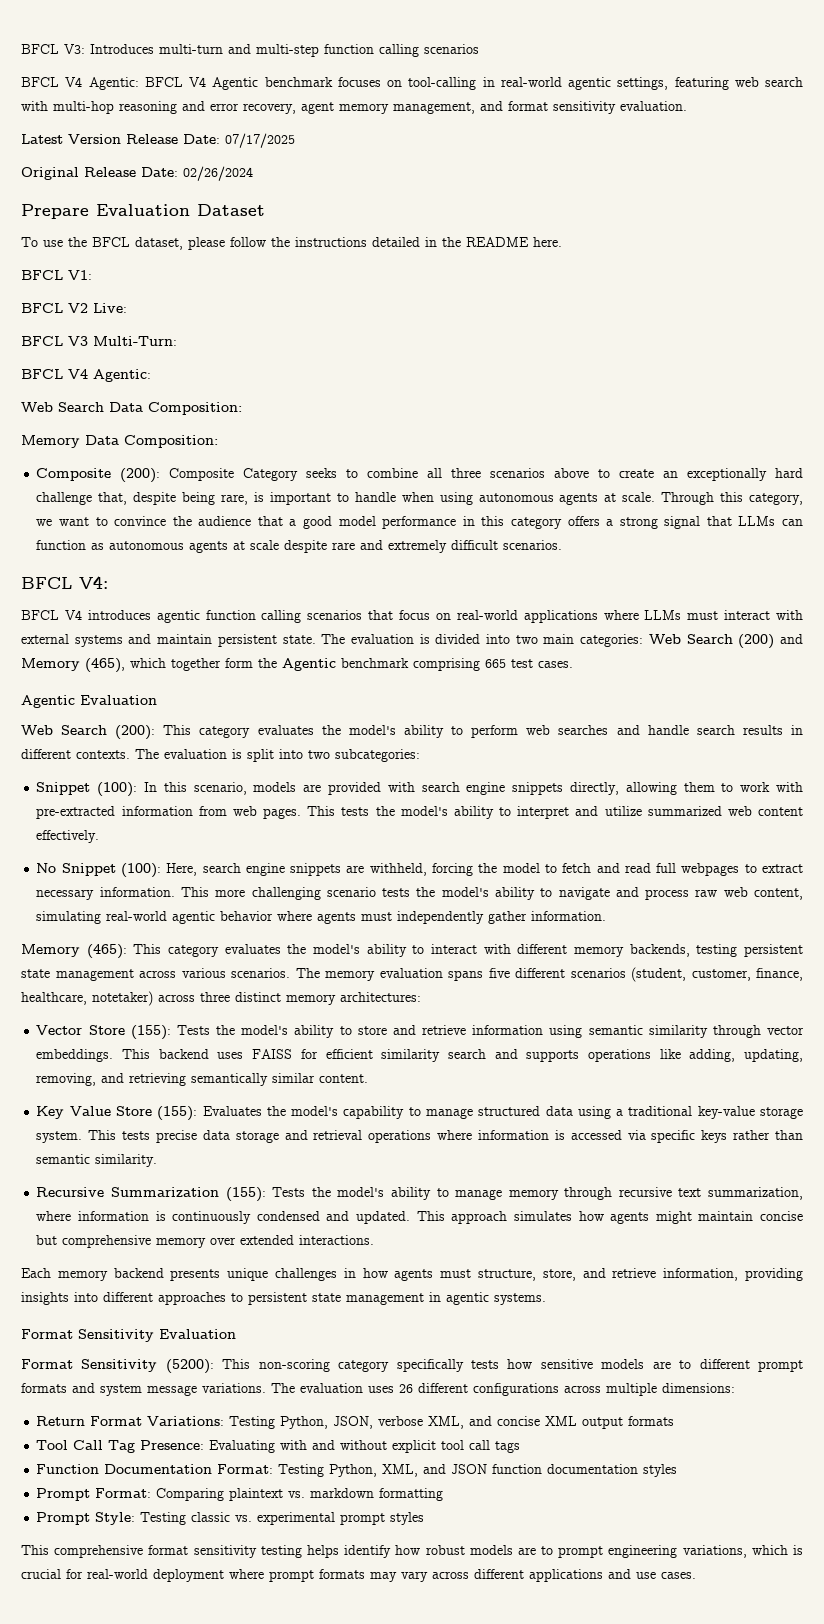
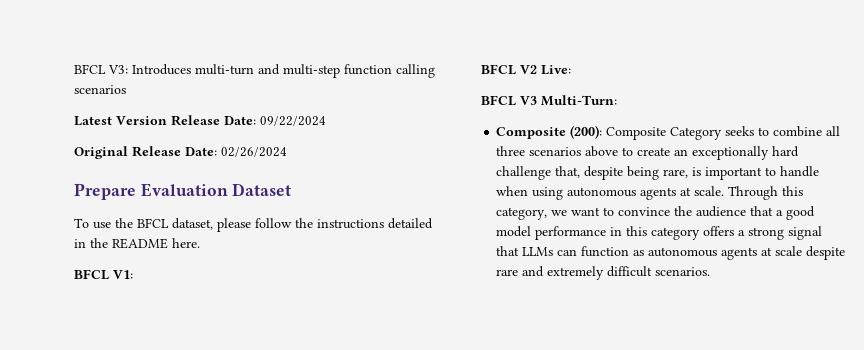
- BFCL V4 Agentic: BFCL V4 Agentic benchmark focuses on tool-calling in real-world agentic settings, featuring web search with multi-hop reasoning and error recovery, agent memory management, and format sensitivity evaluation.
- Latest Version Release Date: 07/17/2025
+ Latest Version Release Date: 09/22/2024
  BFCL V3 Multi-Turn:
- BFCL V4 Agentic:
- Web Search Data Composition:
- Memory Data Composition:
- BFCL V4:
- BFCL V4 introduces agentic function calling scenarios that focus on real-world applications where LLMs must interact with external systems and maintain persistent state. The evaluation is divided into two main categories: Web Search (200) and Memory (465), which together form the Agentic benchmark comprising 665 test cases.
- Agentic Evaluation
- Web Search (200): This category evaluates the model's ability to perform web searches and handle search results in different contexts. The evaluation is split into two subcategories:
- Snippet (100): In this scenario, models are provided with search engine snippets directly, allowing them to work with pre-extracted information from web pages. This tests the model's ability to interpret and utilize summarized web content effectively.
- No Snippet (100): Here, search engine snippets are withheld, forcing the model to fetch and read full webpages to extract necessary information. This more challenging scenario tests the model's ability to navigate and process raw web content, simulating real-world agentic behavior where agents must independently gather information.
- Memory (465): This category evaluates the model's ability to interact with different memory backends, testing persistent state management across various scenarios. The memory evaluation spans five different scenarios (student, customer, finance, healthcare, notetaker) across three distinct memory architectures:
- Vector Store (155): Tests the model's ability to store and retrieve information using semantic similarity through vector embeddings. This backend uses FAISS for efficient similarity search and supports operations like adding, updating, removing, and retrieving semantically similar content.
- Key Value Store (155): Evaluates the model's capability to manage structured data using a traditional key-value storage system. This tests precise data storage and retrieval operations where information is accessed via specific keys rather than semantic similarity.
- Recursive Summarization (155): Tests the model's ability to manage memory through recursive text summarization, where information is continuously condensed and updated. This approach simulates how agents might maintain concise but comprehensive memory over extended interactions.
- Each memory backend presents unique challenges in how agents must structure, store, and retrieve information, providing insights into different approaches to persistent state management in agentic systems.
- Format Sensitivity Evaluation
- Format Sensitivity (5200): This non-scoring category specifically tests how sensitive models are to different prompt formats and system message variations. The evaluation uses 26 different configurations across multiple dimensions:
- Return Format Variations: Testing Python, JSON, verbose XML, and concise XML output formats
- Tool Call Tag Presence: Evaluating with and without explicit tool call tags
- Function Documentation Format: Testing Python, XML, and JSON function documentation styles
- Prompt Format: Comparing plaintext vs. markdown formatting
- Prompt Style: Testing classic vs. experimental prompt styles
- This comprehensive format sensitivity testing helps identify how robust models are to prompt engineering variations, which is crucial for real-world deployment where prompt formats may vary across different applications and use cases.

